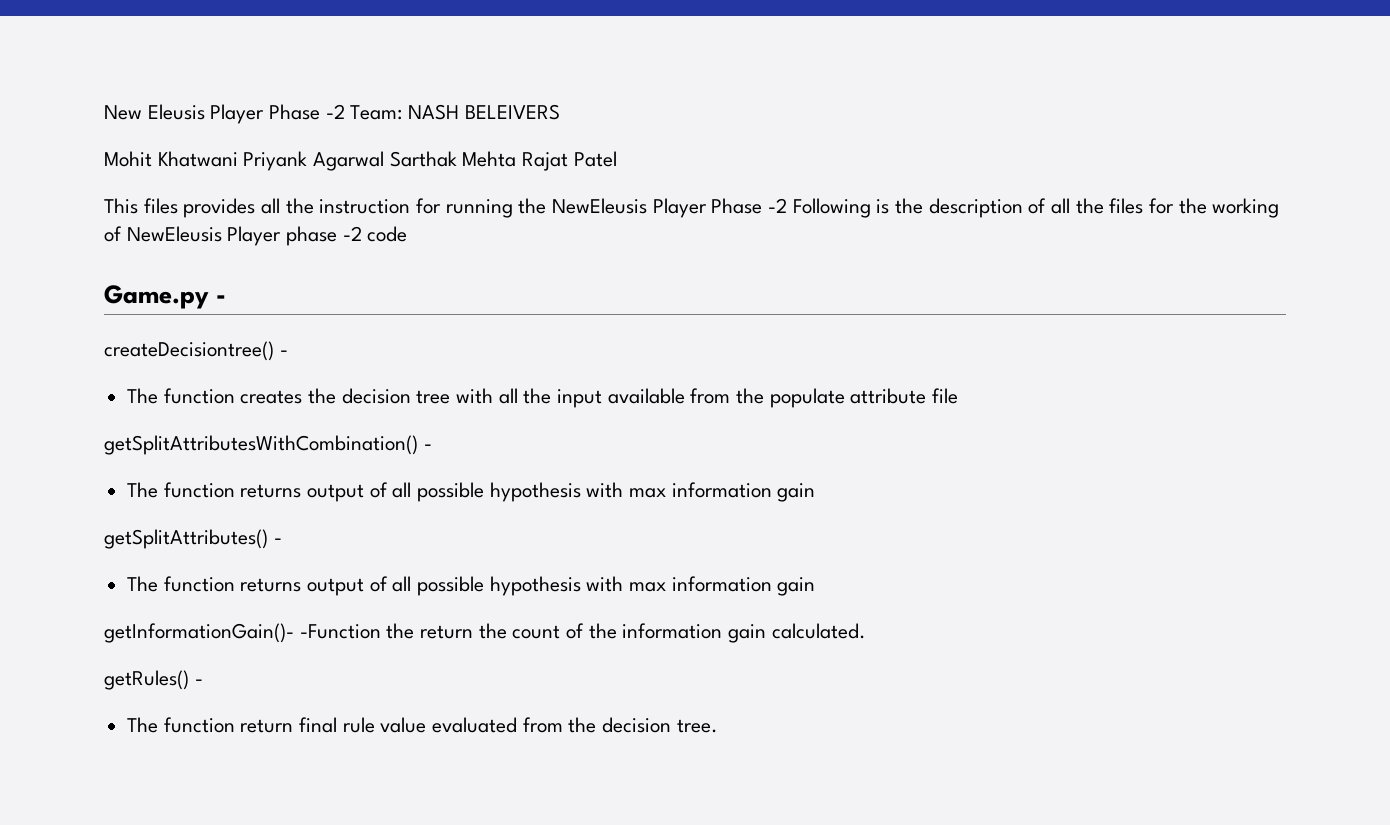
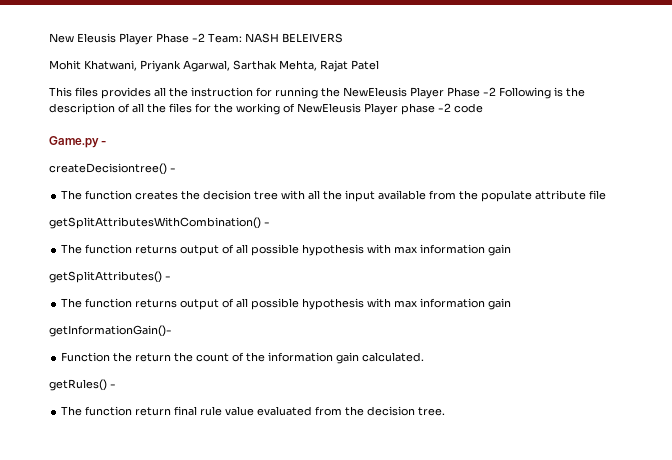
- Mohit Khatwani Priyank Agarwal Sarthak Mehta Rajat Patel
+ Mohit Khatwani, Priyank Agarwal, Sarthak Mehta, Rajat Patel
- getInformationGain()- -Function the return the count of the information gain calculated.
+ getInformationGain()-
+ Function the return the count of the information gain calculated.

